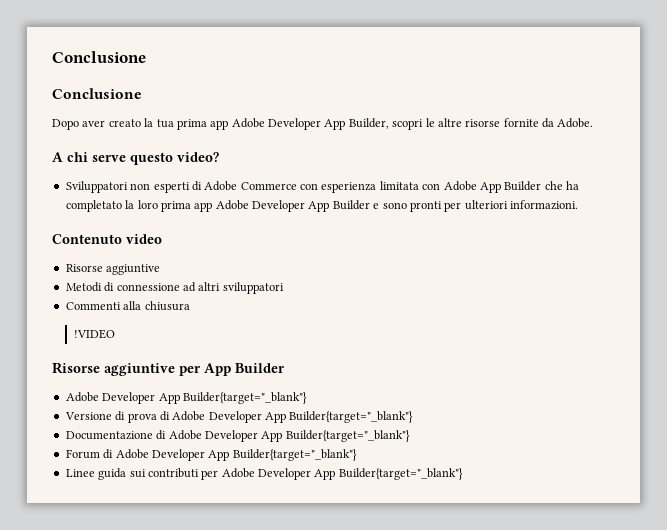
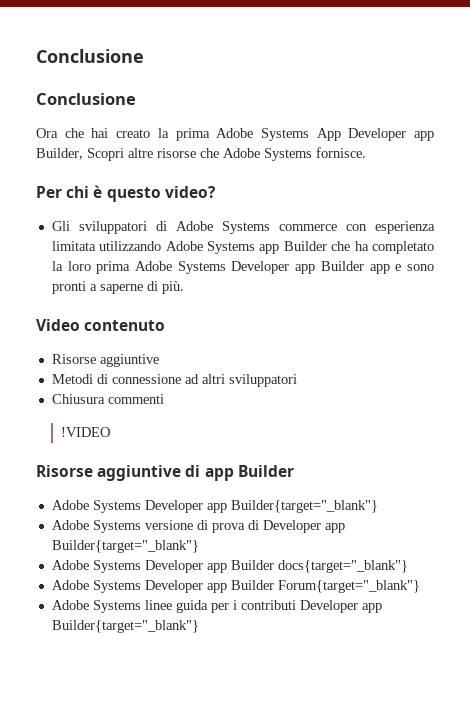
- Dopo aver creato la tua prima app Adobe Developer App Builder, scopri le altre risorse fornite da Adobe.
- A chi serve questo video?
- Sviluppatori non esperti di Adobe Commerce con esperienza limitata con Adobe App Builder che ha completato la loro prima app Adobe Developer App Builder e sono pronti per ulteriori informazioni.
- Contenuto video
+ Ora che hai creato la prima Adobe Systems App Developer app Builder, Scopri altre risorse che Adobe Systems fornisce.
+ Per chi è questo video?
+ Gli sviluppatori di Adobe Systems commerce con esperienza limitata utilizzando Adobe Systems app Builder che ha completato la loro prima Adobe Systems Developer app Builder app e sono pronti a saperne di più.
+ Video contenuto
- Commenti alla chiusura
+ Chiusura commenti
- Risorse aggiuntive per App Builder
- Adobe Developer App Builder{target="_blank"}
- Versione di prova di Adobe Developer App Builder{target="_blank"}
- Documentazione di Adobe Developer App Builder{target="_blank"}
- Forum di Adobe Developer App Builder{target="_blank"}
- Linee guida sui contributi per Adobe Developer App Builder{target="_blank"}
+ Risorse aggiuntive di app Builder
+ Adobe Systems Developer app Builder{target="_blank"}
+ Adobe Systems versione di prova di Developer app Builder{target="_blank"}
+ Adobe Systems Developer app Builder docs{target="_blank"}
+ Adobe Systems Developer app Builder Forum{target="_blank"}
+ Adobe Systems linee guida per i contributi Developer app Builder{target="_blank"}

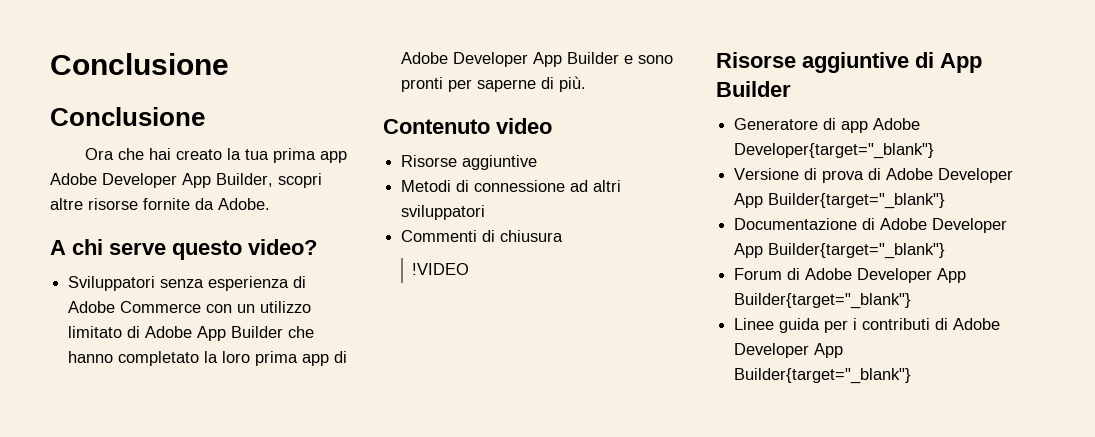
- Ora che hai creato la prima Adobe Systems App Developer app Builder, Scopri altre risorse che Adobe Systems fornisce.
- Per chi è questo video?
- Gli sviluppatori di Adobe Systems commerce con esperienza limitata utilizzando Adobe Systems app Builder che ha completato la loro prima Adobe Systems Developer app Builder app e sono pronti a saperne di più.
+ Ora che hai creato la tua prima app Adobe Developer App Builder, scopri altre risorse fornite da Adobe.
+ A chi serve questo video?
+ Sviluppatori senza esperienza di Adobe Commerce con un utilizzo limitato di Adobe App Builder che hanno completato la loro prima app di Adobe Developer App Builder e sono pronti per saperne di più.
- Video contenuto
+ Contenuto video
- Chiusura commenti
+ Commenti di chiusura
- Risorse aggiuntive di app Builder
+ Risorse aggiuntive di App Builder
- Adobe Systems Developer app Builder{target="_blank"}
- Adobe Systems versione di prova di Developer app Builder{target="_blank"}
- Adobe Systems Developer app Builder docs{target="_blank"}
- Adobe Systems Developer app Builder Forum{target="_blank"}
- Adobe Systems linee guida per i contributi Developer app Builder{target="_blank"}
+ Generatore di app Adobe Developer{target="_blank"}
+ Versione di prova di Adobe Developer App Builder{target="_blank"}
+ Documentazione di Adobe Developer App Builder{target="_blank"}
+ Forum di Adobe Developer App Builder{target="_blank"}
+ Linee guida per i contributi di Adobe Developer App Builder{target="_blank"}

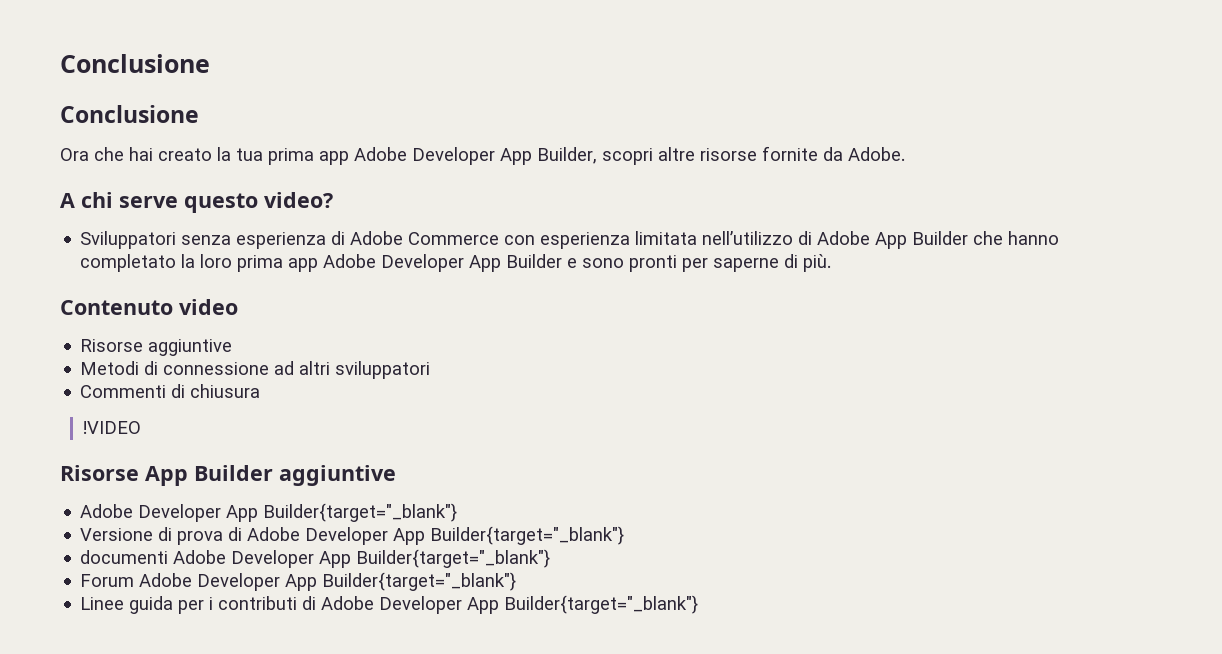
- Sviluppatori senza esperienza di Adobe Commerce con un utilizzo limitato di Adobe App Builder che hanno completato la loro prima app di Adobe Developer App Builder e sono pronti per saperne di più.
+ Sviluppatori senza esperienza di Adobe Commerce con esperienza limitata nell’utilizzo di Adobe App Builder che hanno completato la loro prima app Adobe Developer App Builder e sono pronti per saperne di più.
- Risorse aggiuntive di App Builder
- Generatore di app Adobe Developer{target="_blank"}
+ Risorse App Builder aggiuntive
+ Adobe Developer App Builder{target="_blank"}
- Documentazione di Adobe Developer App Builder{target="_blank"}
+ documenti Adobe Developer App Builder{target="_blank"}
- Forum di Adobe Developer App Builder{target="_blank"}
+ Forum Adobe Developer App Builder{target="_blank"}

